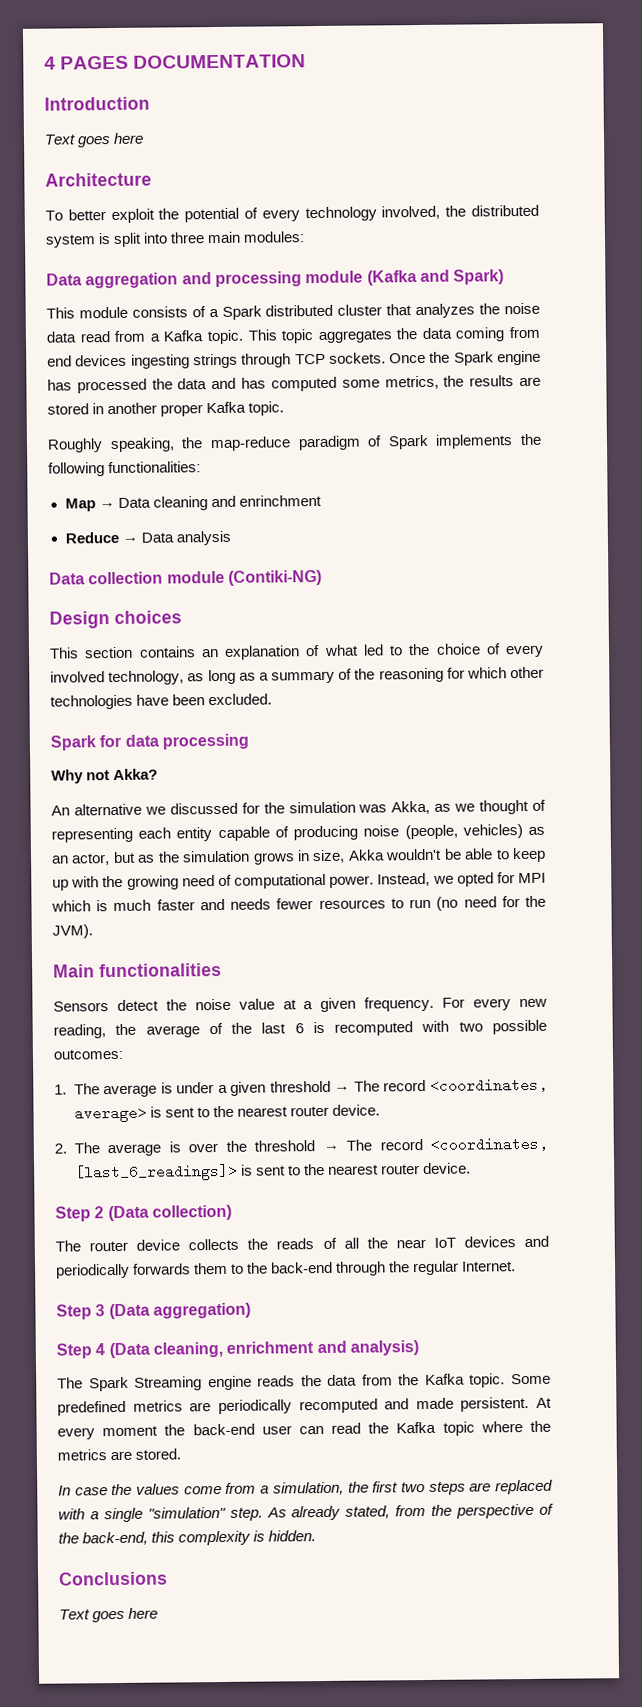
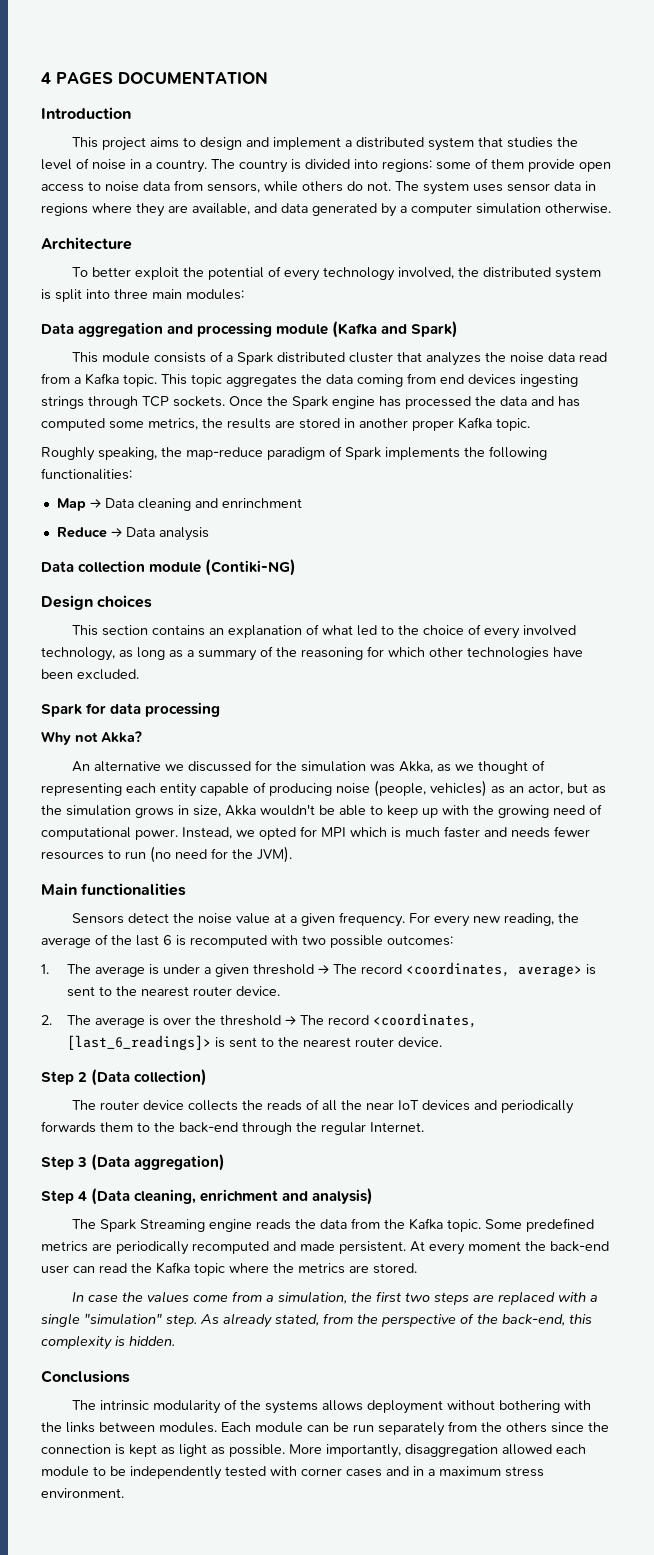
  Introduction
- Text goes here
+ This project aims to design and implement a distributed system that studies the level of noise in a country. The country is divided into regions: some of them provide open access to noise data from sensors, while others do not. The system uses sensor data in regions where they are available, and data generated by a computer simulation otherwise.
  Conclusions
- Text goes here
+ The intrinsic modularity of the systems allows deployment without bothering with the links between modules. Each module can be run separately from the others since the connection is kept as light as possible. More importantly, disaggregation allowed each module to be independently tested with corner cases and in a maximum stress environment.

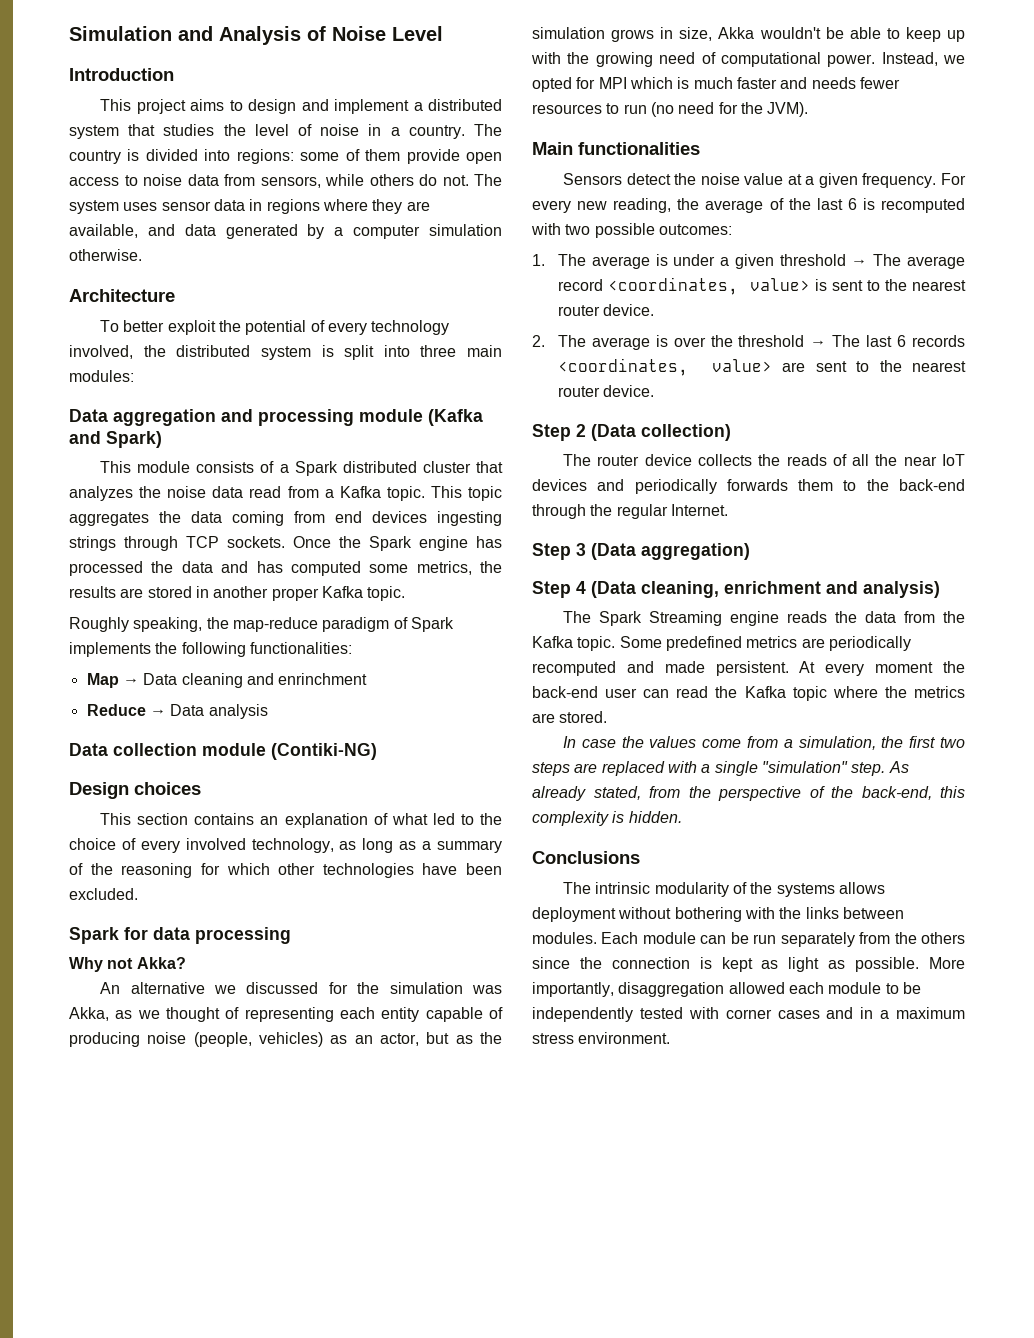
- 4 PAGES DOCUMENTATION
+ Simulation and Analysis of Noise Level
- 1. The average is under a given threshold → The record <coordinates, average> is sent to the nearest router device.
+ 1. The average is under a given threshold → The average record <coordinates, value> is sent to the nearest router device.
- 2. The average is over the threshold → The record <coordinates, [last_6_readings]> is sent to the nearest router device.
+ 2. The average is over the threshold → The last 6 records <coordinates, value> are sent to the nearest router device.

